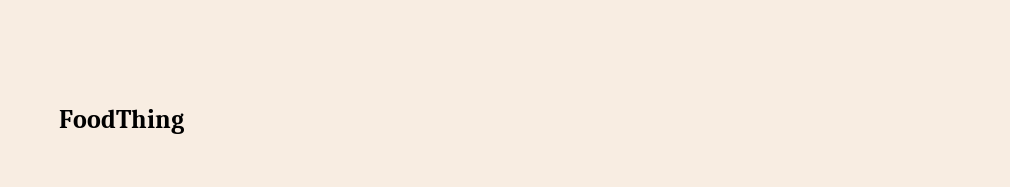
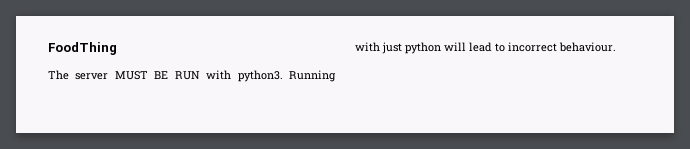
+ The server MUST BE RUN with python3. Running with just python will lead to incorrect behaviour.

